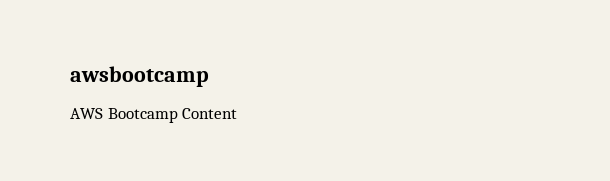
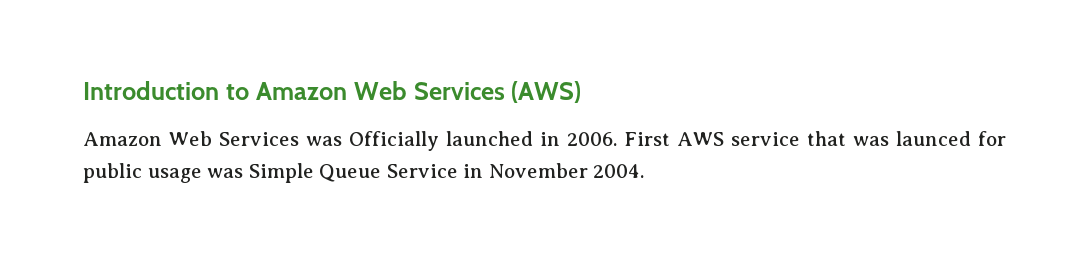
- awsbootcamp
- AWS Bootcamp Content
+ Introduction to Amazon Web Services (AWS)
+ Amazon Web Services was Officially launched in 2006. First AWS service that was launced for public usage was Simple Queue Service in November 2004.

